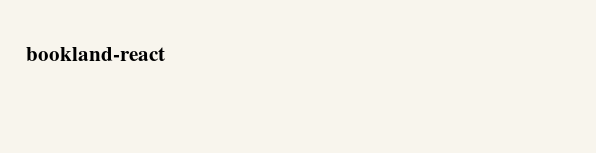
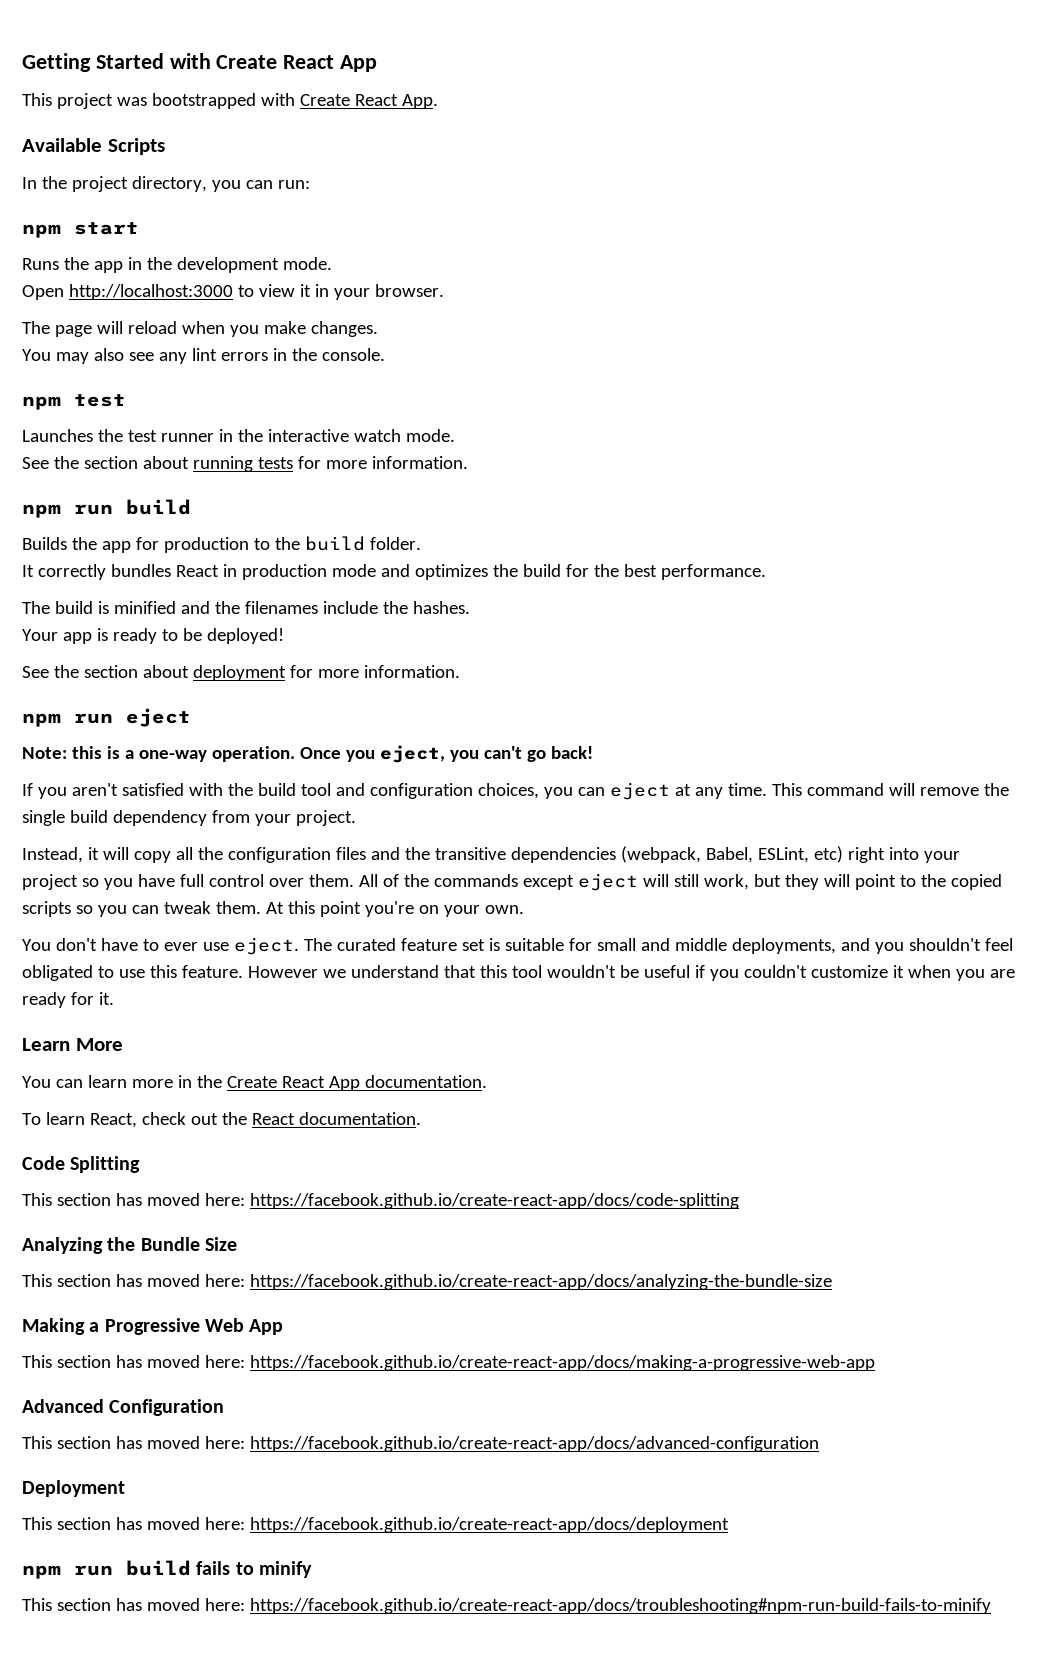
- bookland-react
+ Getting Started with Create React App
+ This project was bootstrapped with Create React App.
+ Available Scripts
+ In the project directory, you can run:
+ npm start
+ Runs the app in the development mode.
+ Open http://localhost:3000 to view it in your browser.
+ The page will reload when you make changes.
+ You may also see any lint errors in the console.
+ npm test
+ Launches the test runner in the interactive watch mode.
+ See the section about running tests for more information.
+ npm run build
+ Builds the app for production to the build folder.
+ It correctly bundles React in production mode and optimizes the build for the best performance.
+ The build is minified and the filenames include the hashes.
+ Your app is ready to be deployed!
+ See the section about deployment for more information.
+ npm run eject
+ Note: this is a one-way operation. Once you eject, you can't go back!
+ If you aren't satisfied with the build tool and configuration choices, you can eject at any time. This command will remove the single build dependency from your project.
+ Instead, it will copy all the configuration files and the transitive dependencies (webpack, Babel, ESLint, etc) right into your project so you have full control over them. All of the commands except eject will still work, but they will point to the copied scripts so you can tweak them. At this point you're on your own.
+ You don't have to ever use eject. The curated feature set is suitable for small and middle deployments, and you shouldn't feel obligated to use this feature. However we understand that this tool wouldn't be useful if you couldn't customize it when you are ready for it.
+ Learn More
+ You can learn more in the Create React App documentation.
+ To learn React, check out the React documentation.
+ Code Splitting
+ This section has moved here: https://facebook.github.io/create-react-app/docs/code-splitting
+ Analyzing the Bundle Size
+ This section has moved here: https://facebook.github.io/create-react-app/docs/analyzing-the-bundle-size
+ Making a Progressive Web App
+ This section has moved here: https://facebook.github.io/create-react-app/docs/making-a-progressive-web-app
+ Advanced Configuration
+ This section has moved here: https://facebook.github.io/create-react-app/docs/advanced-configuration
+ Deployment
+ This section has moved here: https://facebook.github.io/create-react-app/docs/deployment
+ npm run build fails to minify
+ This section has moved here: https://facebook.github.io/create-react-app/docs/troubleshooting#npm-run-build-fails-to-minify

